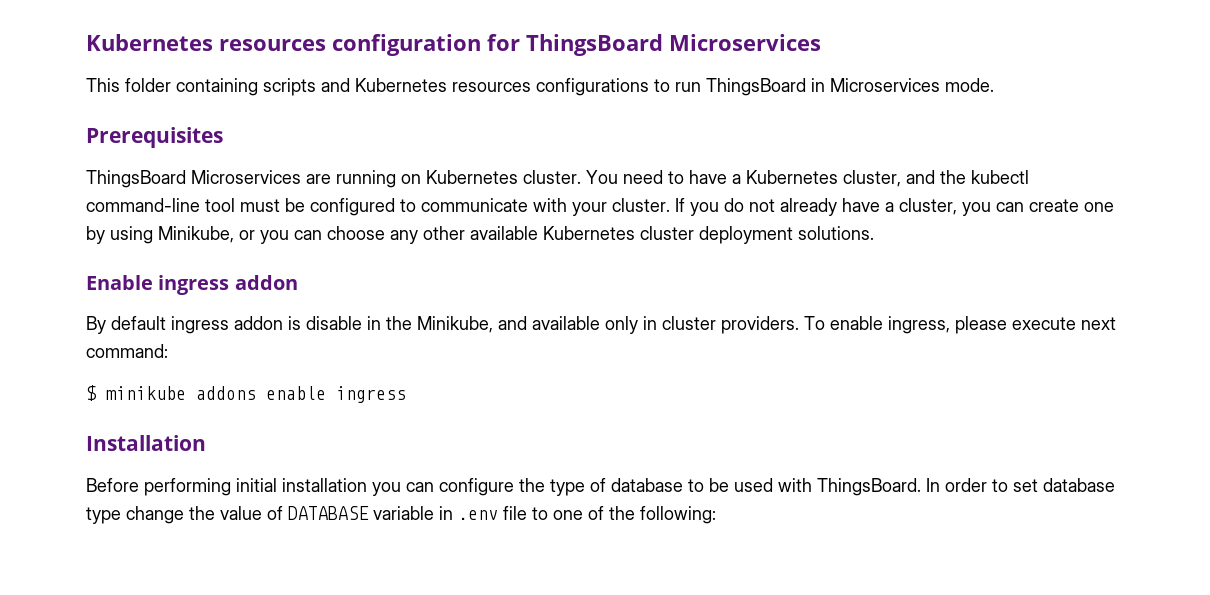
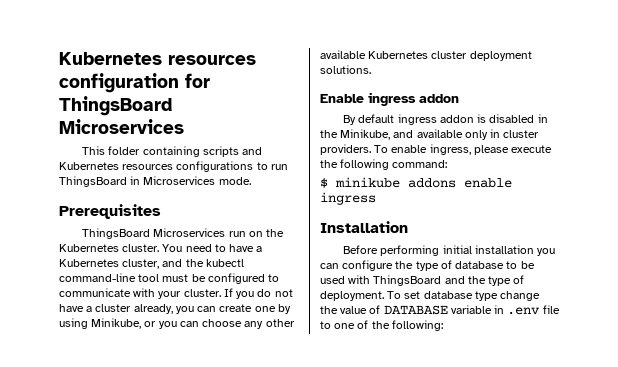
- ThingsBoard Microservices are running on Kubernetes cluster.
+ ThingsBoard Microservices run on the Kubernetes cluster.
- If you do not already have a cluster, you can create one by using Minikube, or you can choose any other available Kubernetes cluster deployment solutions.
+ If you do not have a cluster already, you can create one by using Minikube, or you can choose any other available Kubernetes cluster deployment solutions.
- By default ingress addon is disable in the Minikube, and available only in cluster providers.
+ By default ingress addon is disabled in the Minikube, and available only in cluster providers.
- To enable ingress, please execute next command:
+ To enable ingress, please execute the following command:
- Before performing initial installation you can configure the type of database to be used with ThingsBoard. In order to set database type change the value of DATABASE variable in .env file to one of the following:
+ Before performing initial installation you can configure the type of database to be used with ThingsBoard and the type of deployment. To set database type change the value of DATABASE variable in .env file to one of the following:

